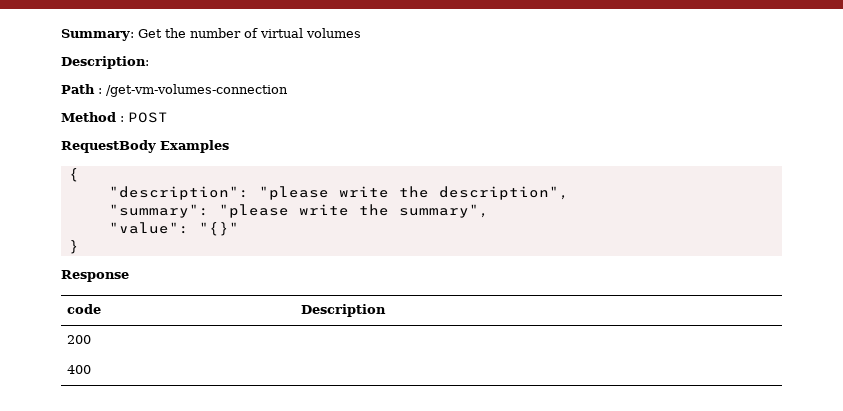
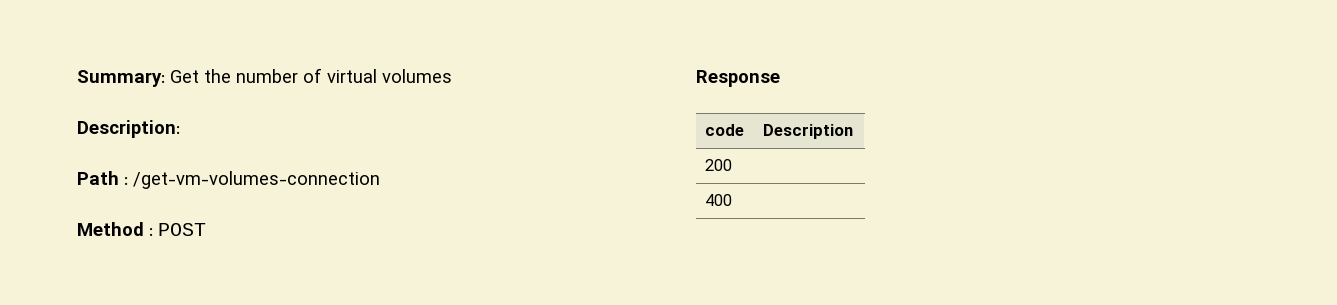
- RequestBody Examples
- {
- "description": "please write the description",
- "summary": "please write the summary",
- "value": "{}"
- }

